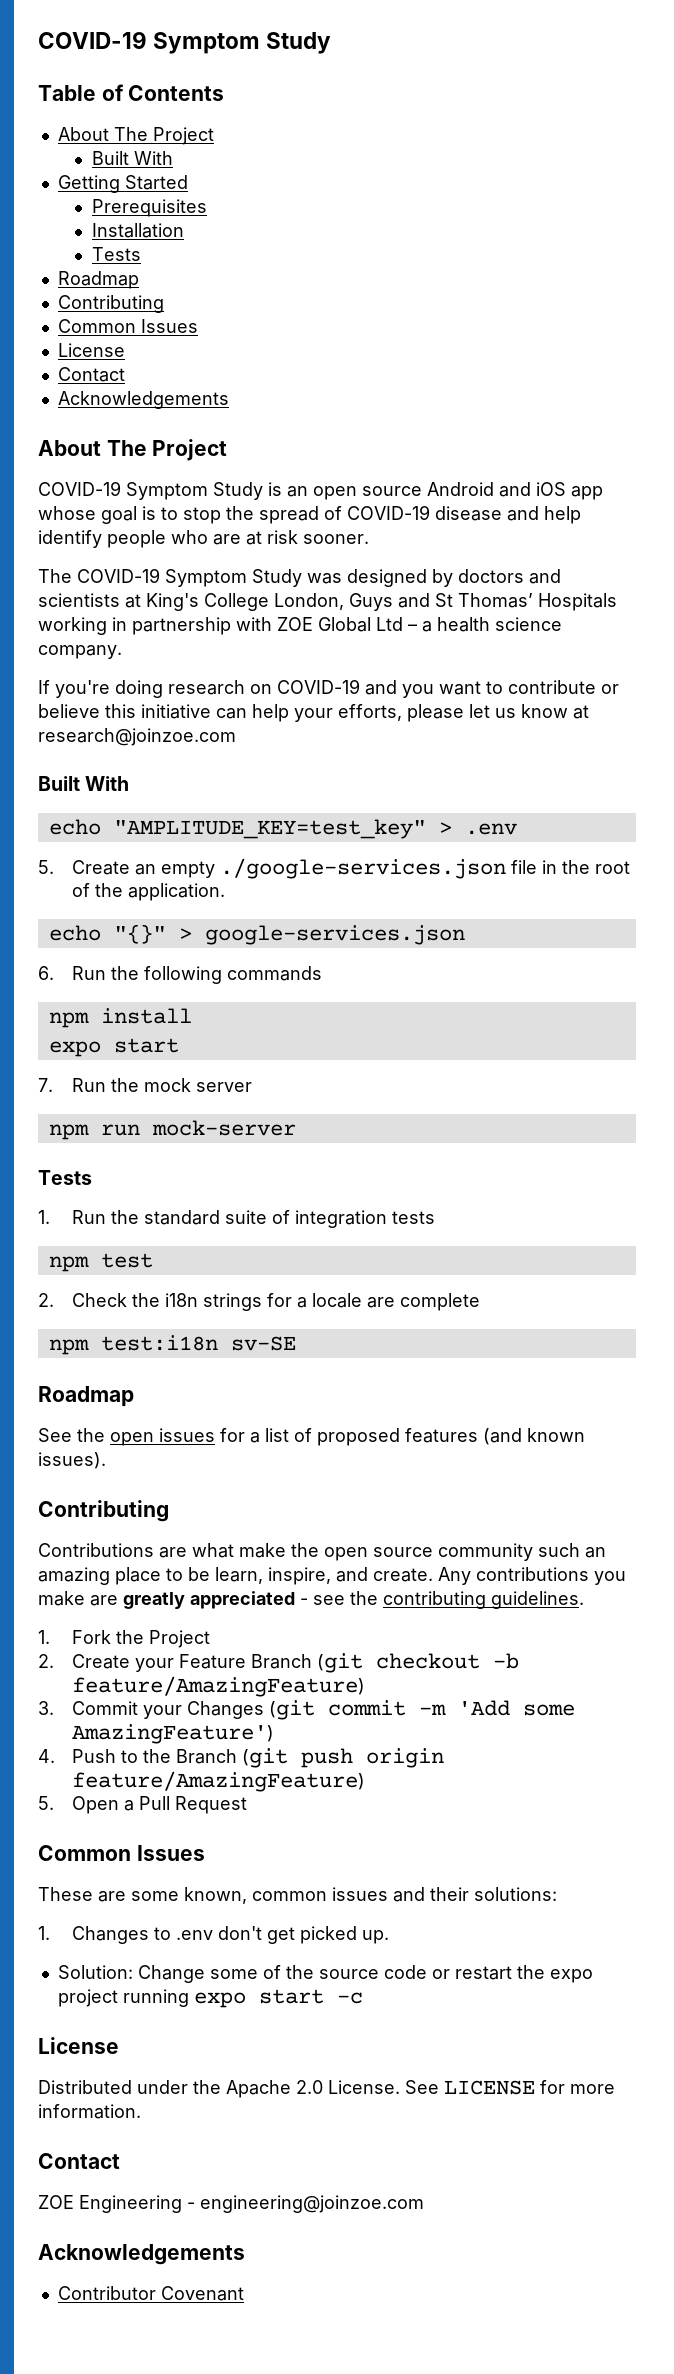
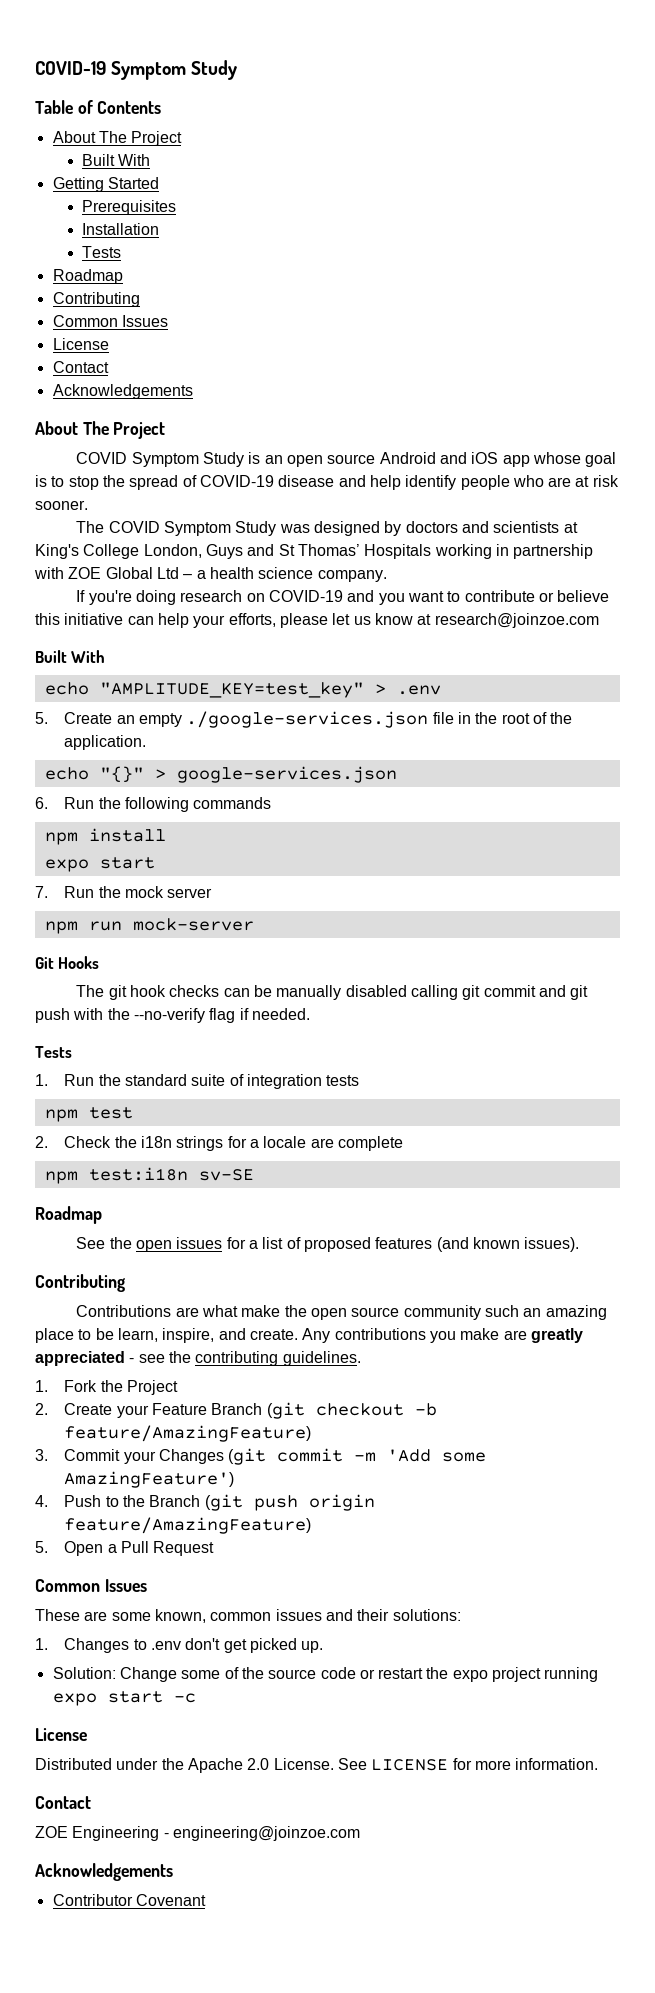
- COVID-19 Symptom Study is an open source Android and iOS app whose goal is to stop the spread of COVID-19 disease and help identify people who are at risk sooner.
+ COVID Symptom Study is an open source Android and iOS app whose goal is to stop the spread of COVID-19 disease and help identify people who are at risk sooner.
- The COVID-19 Symptom Study was designed by doctors and scientists at King's College London, Guys and St Thomas’ Hospitals working in partnership with ZOE Global Ltd – a health science company.
+ The COVID Symptom Study was designed by doctors and scientists at King's College London, Guys and St Thomas’ Hospitals working in partnership with ZOE Global Ltd – a health science company.
+ Git Hooks
+ The git hook checks can be manually disabled calling git commit and git push with the --no-verify flag if needed.

